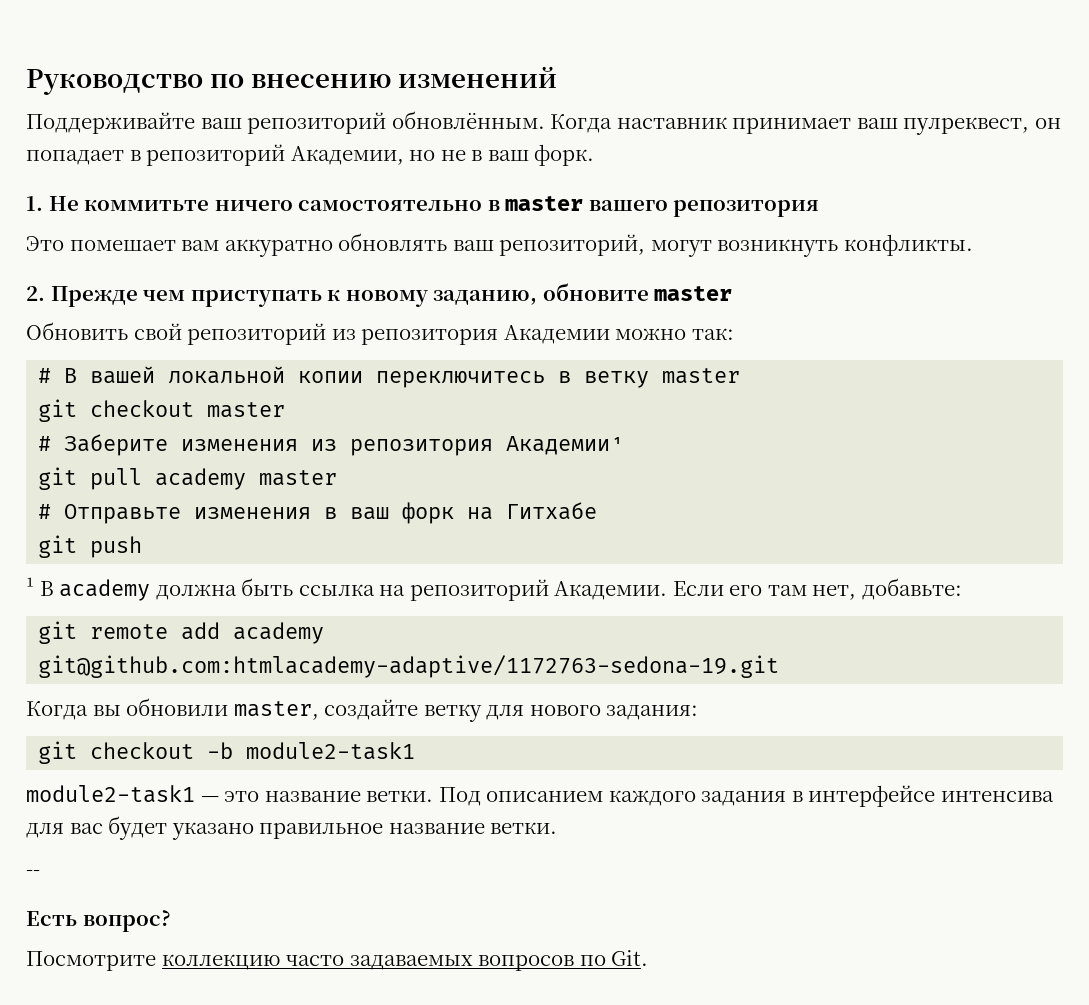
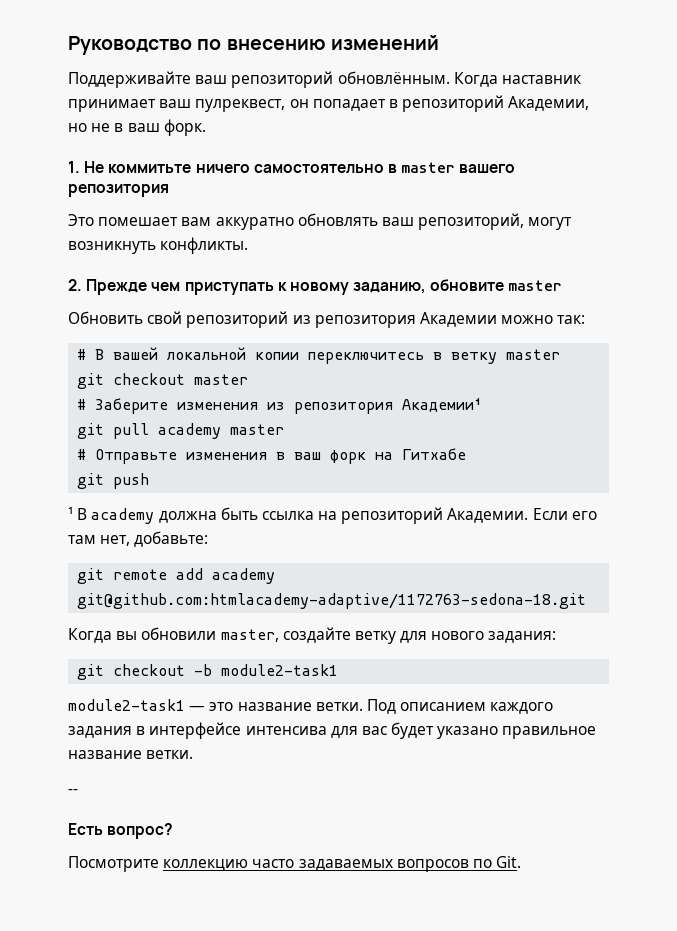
- git remote add academy git@github.com:htmlacademy-adaptive/1172763-sedona-19.git
+ git remote add academy git@github.com:htmlacademy-adaptive/1172763-sedona-18.git

